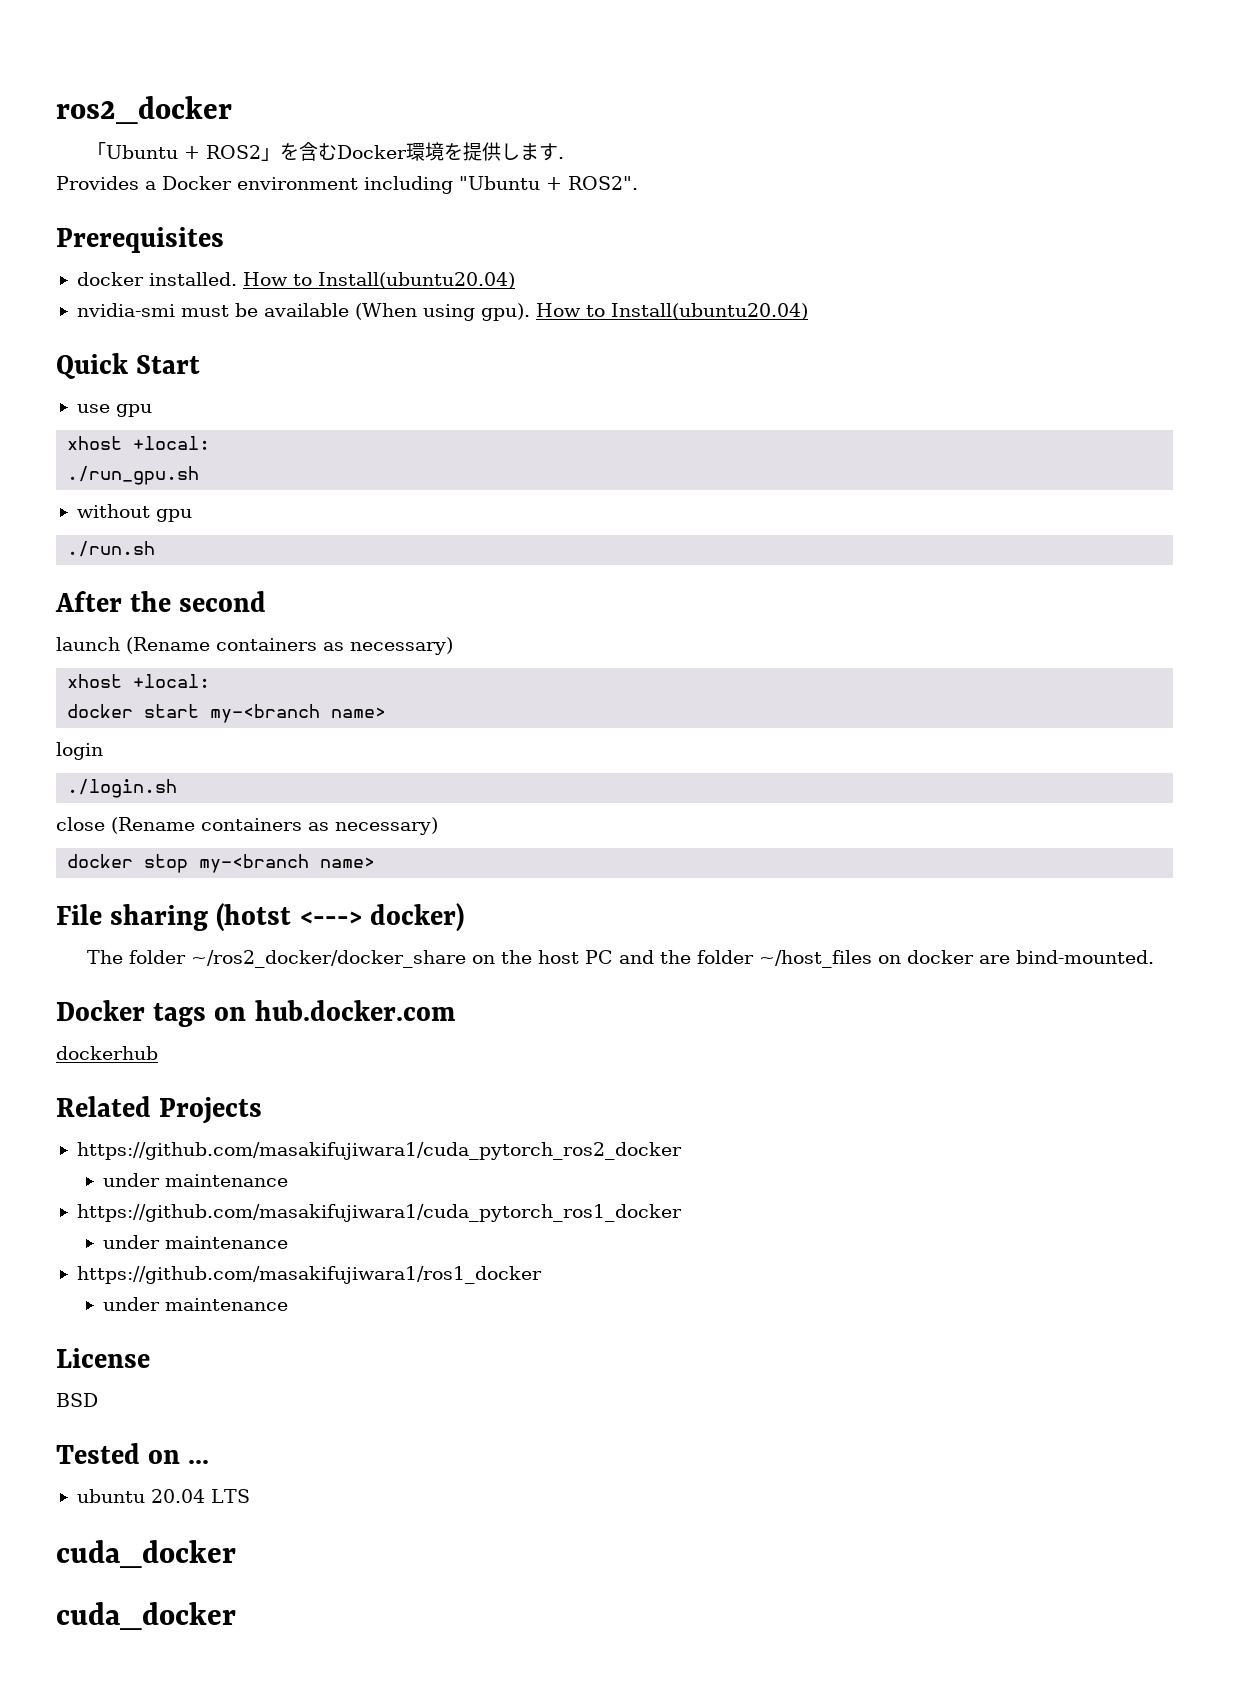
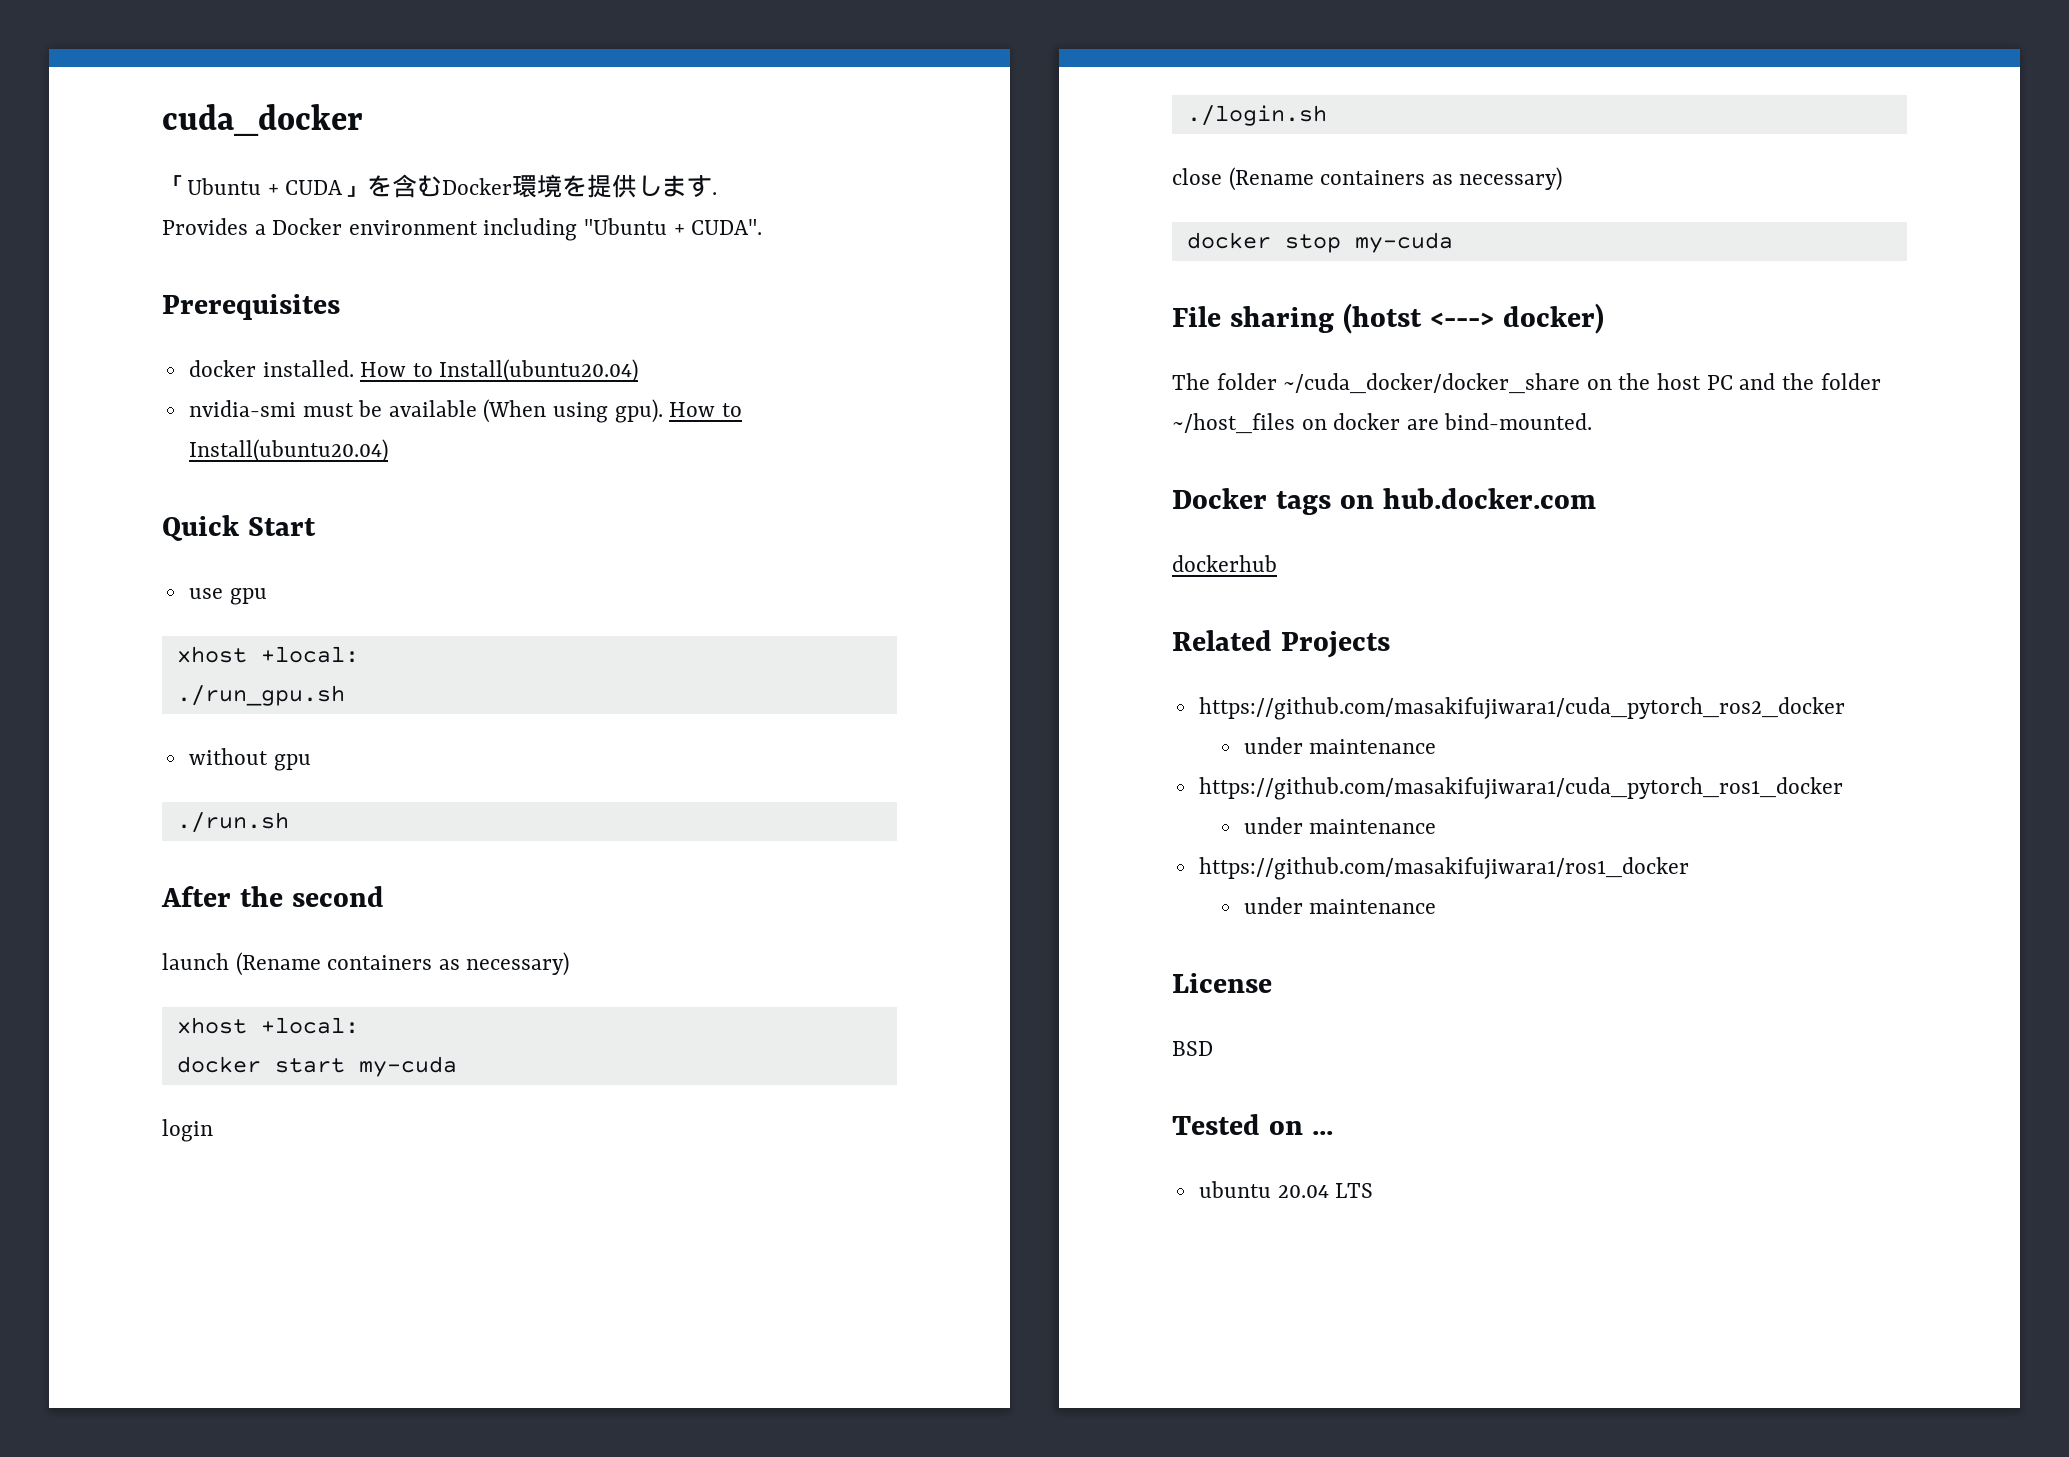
- ros2_docker
+ cuda_docker
- 「Ubuntu + ROS2」を含むDocker環境を提供します.
+ 「Ubuntu + CUDA」を含むDocker環境を提供します.
- Provides a Docker environment including "Ubuntu + ROS2".
+ Provides a Docker environment including "Ubuntu + CUDA".
- docker start my-<branch name>
+ docker start my-cuda
- docker stop my-<branch name>
+ docker stop my-cuda
- The folder ~/ros2_docker/docker_share on the host PC and the folder ~/host_files on docker are bind-mounted.
+ The folder ~/cuda_docker/docker_share on the host PC and the folder ~/host_files on docker are bind-mounted.
  ubuntu 20.04 LTS
- cuda_docker
- cuda_docker

